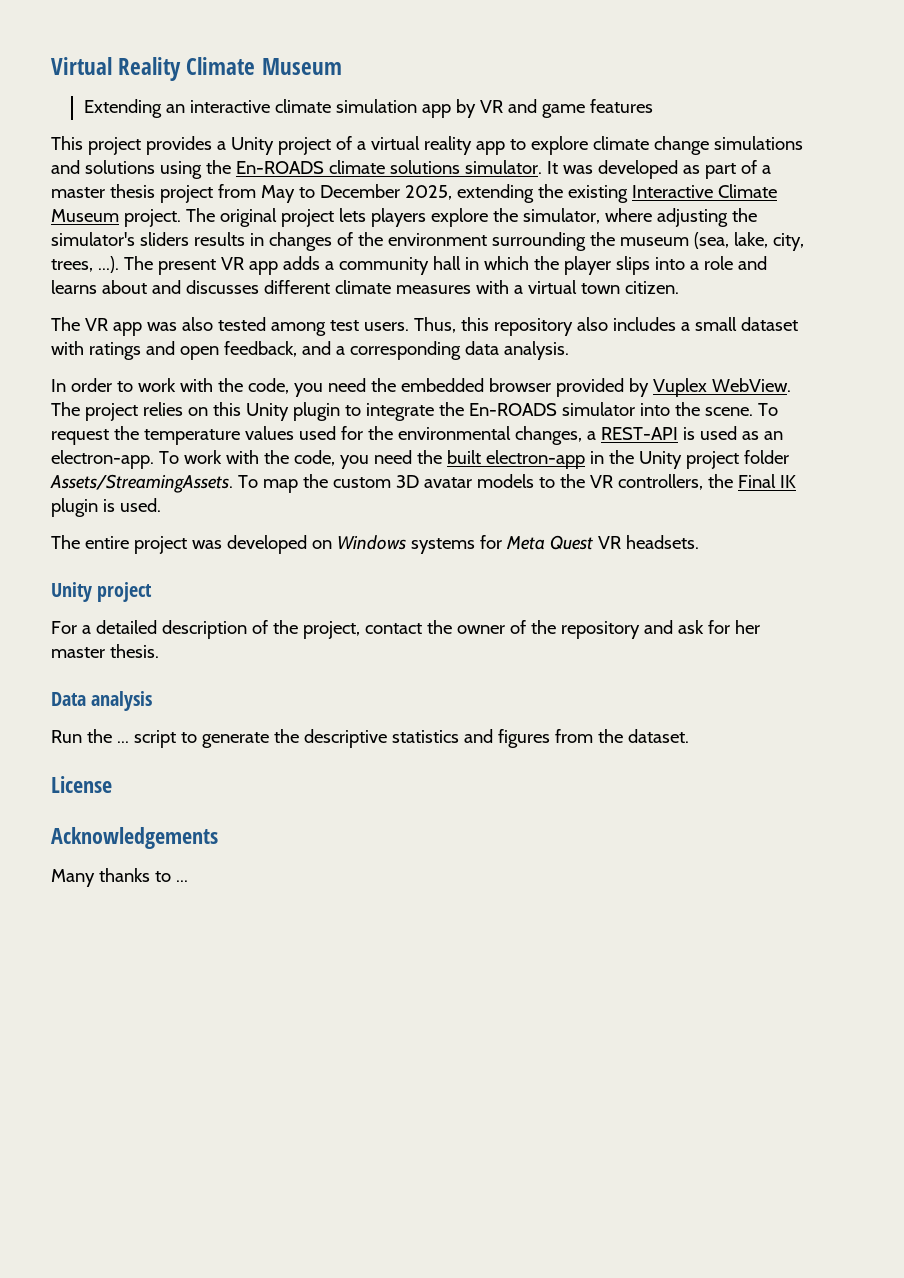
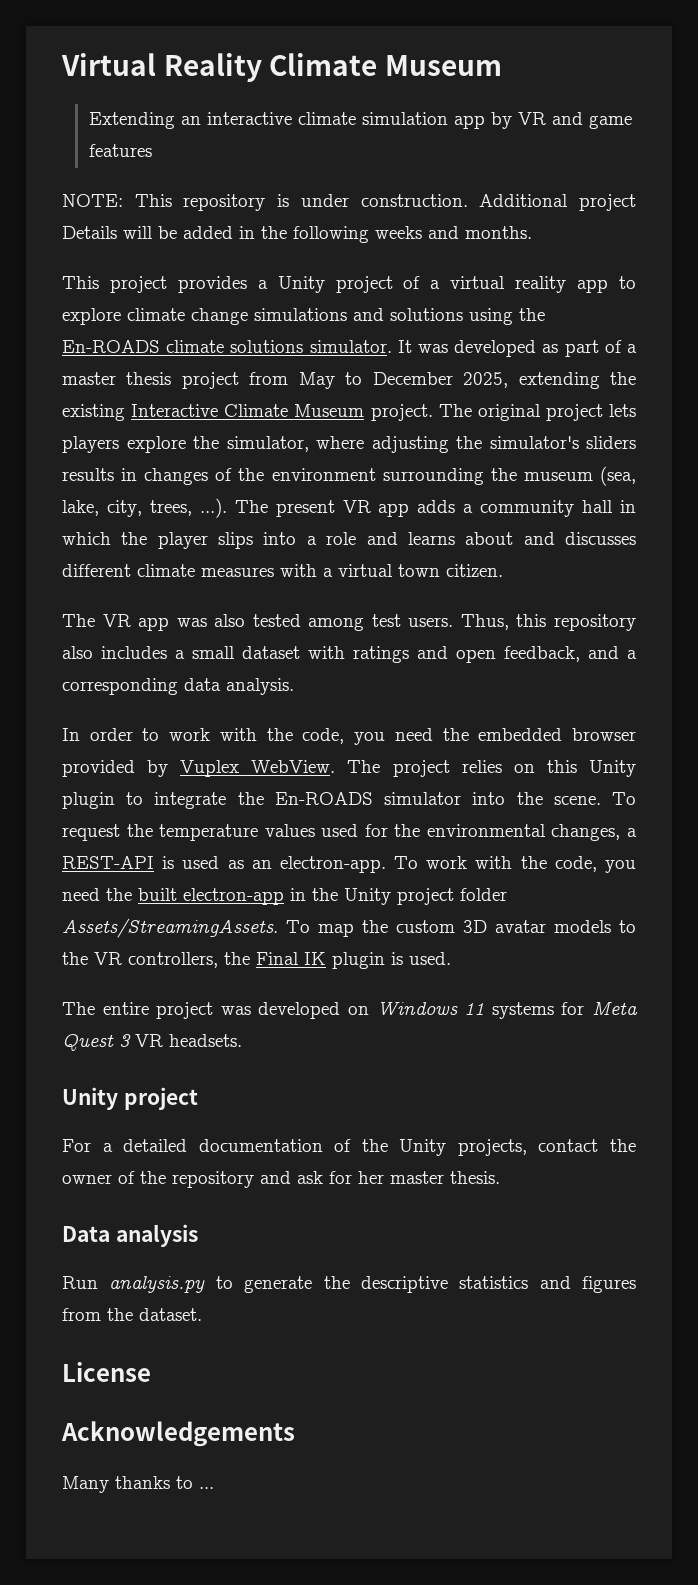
+ NOTE: This repository is under construction. Additional project Details will be added in the following weeks and months.
- The entire project was developed on Windows systems for Meta Quest VR headsets.
+ The entire project was developed on Windows 11 systems for Meta Quest 3 VR headsets.
- For a detailed description of the project, contact the owner of the repository and ask for her master thesis.
+ For a detailed documentation of the Unity projects, contact the owner of the repository and ask for her master thesis.
- Run the ... script to generate the descriptive statistics and figures from the dataset.
+ Run analysis.py to generate the descriptive statistics and figures from the dataset.

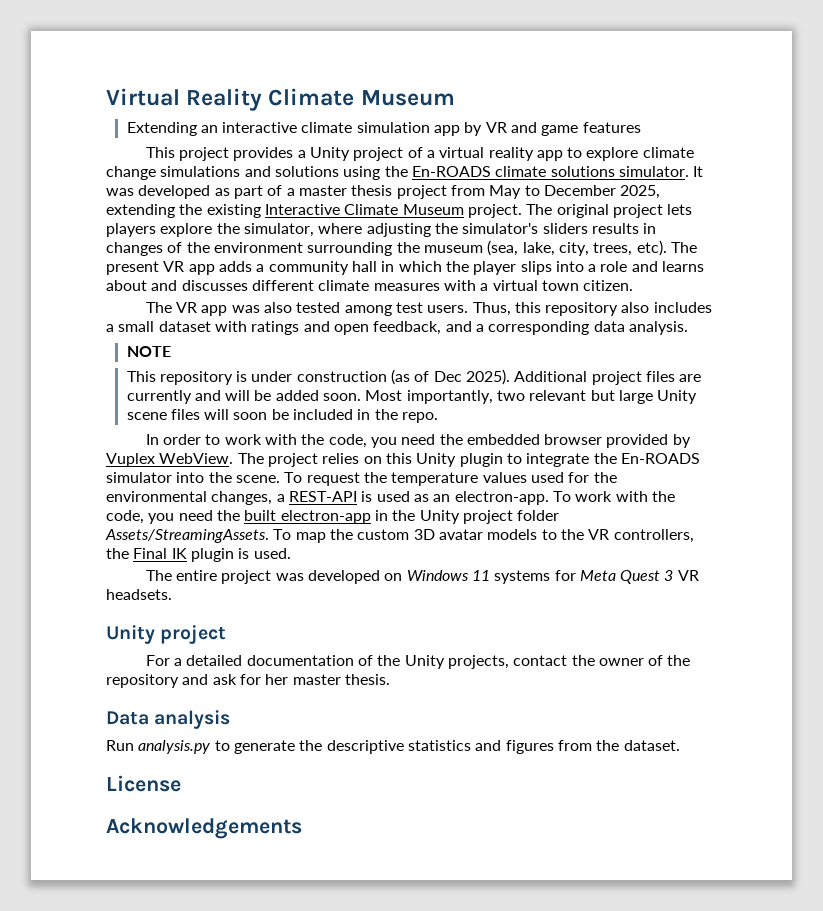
- NOTE: This repository is under construction. Additional project Details will be added in the following weeks and months.
- The original project lets players explore the simulator, where adjusting the simulator's sliders results in changes of the environment surrounding the museum (sea, lake, city, trees, ...). The present VR app adds a community hall in which the player slips into a role and learns about and discusses different climate measures with a virtual town citizen.
+ The original project lets players explore the simulator, where adjusting the simulator's sliders results in changes of the environment surrounding the museum (sea, lake, city, trees, etc). The present VR app adds a community hall in which the player slips into a role and learns about and discusses different climate measures with a virtual town citizen.
+ NOTE
+ This repository is under construction (as of Dec 2025). Additional project files are currently and will be added soon. Most importantly, two relevant but large Unity scene files will soon be included in the repo.
- Many thanks to ...

